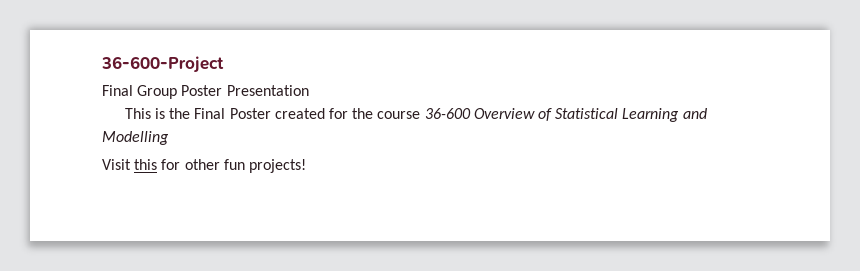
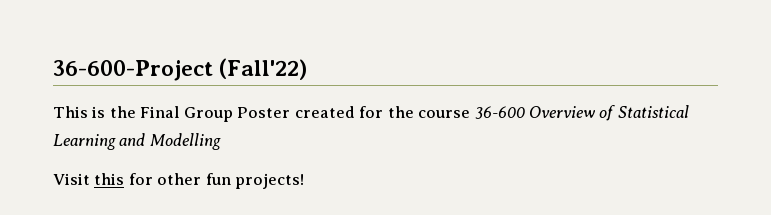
- 36-600-Project
- Final Group Poster Presentation
+ 36-600-Project (Fall'22)
- This is the Final Poster created for the course 36-600 Overview of Statistical Learning and Modelling
+ This is the Final Group Poster created for the course 36-600 Overview of Statistical Learning and Modelling

